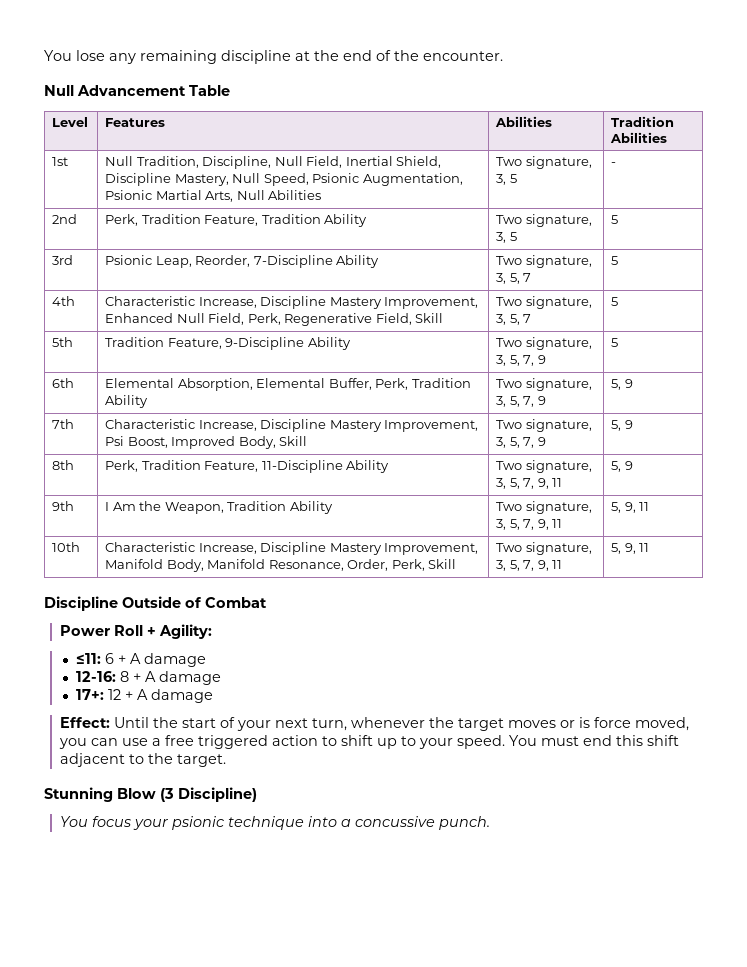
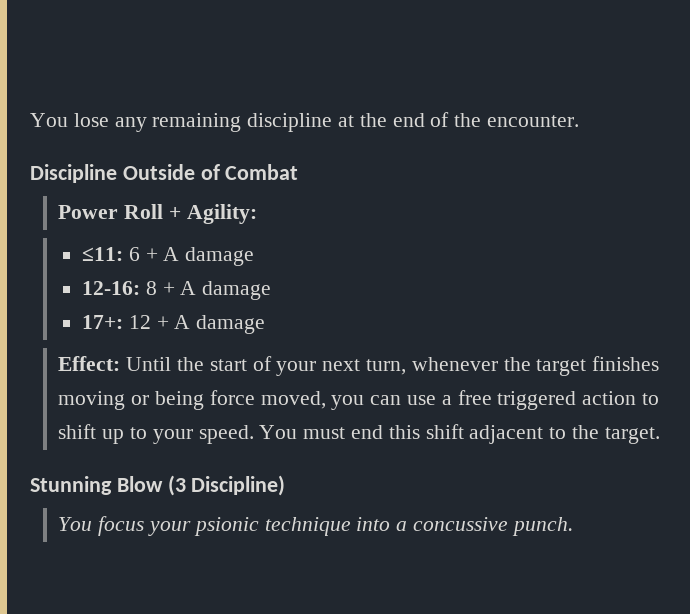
- Null Advancement Table
- Level | Features | Abilities | Tradition Abilities
- 1st | Null Tradition, Discipline, Null Field, Inertial Shield, Discipline Mastery, Null Speed, Psionic Augmentation, Psionic Martial Arts, Null Abilities | Two signature, 3, 5 | -
- 2nd | Perk, Tradition Feature, Tradition Ability | Two signature, 3, 5 | 5
- 3rd | Psionic Leap, Reorder, 7-Discipline Ability | Two signature, 3, 5, 7 | 5
- 4th | Characteristic Increase, Discipline Mastery Improvement, Enhanced Null Field, Perk, Regenerative Field, Skill | Two signature, 3, 5, 7 | 5
- 5th | Tradition Feature, 9-Discipline Ability | Two signature, 3, 5, 7, 9 | 5
- 6th | Elemental Absorption, Elemental Buffer, Perk, Tradition Ability | Two signature, 3, 5, 7, 9 | 5, 9
- 7th | Characteristic Increase, Discipline Mastery Improvement, Psi Boost, Improved Body, Skill | Two signature, 3, 5, 7, 9 | 5, 9
- 8th | Perk, Tradition Feature, 11-Discipline Ability | Two signature, 3, 5, 7, 9, 11 | 5, 9
- 9th | I Am the Weapon, Tradition Ability | Two signature, 3, 5, 7, 9, 11 | 5, 9, 11
- 10th | Characteristic Increase, Discipline Mastery Improvement, Manifold Body, Manifold Resonance, Order, Perk, Skill | Two signature, 3, 5, 7, 9, 11 | 5, 9, 11
- Effect: Until the start of your next turn, whenever the target moves or is force moved, you can use a free triggered action to shift up to your speed.
+ Effect: Until the start of your next turn, whenever the target finishes moving or being force moved, you can use a free triggered action to shift up to your speed.

